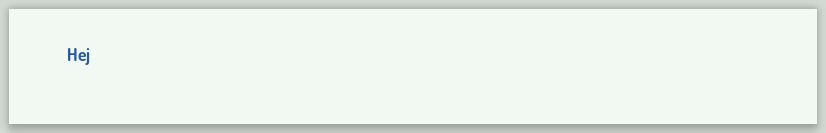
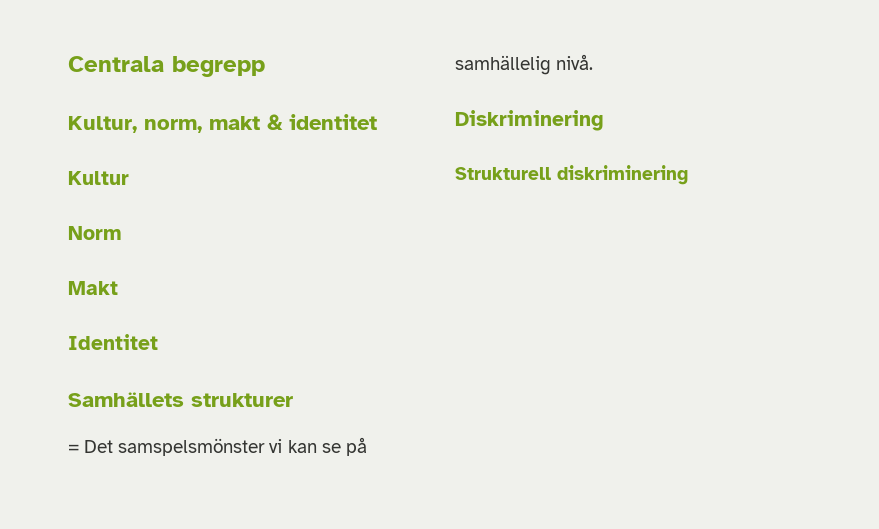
- Hej
+ Centrala begrepp
+ Kultur, norm, makt & identitet
+ Kultur
+ Norm
+ Makt
+ Identitet
+ Samhällets strukturer
+ = Det samspelsmönster vi kan se på samhällelig nivå.
+ Diskriminering
+ Strukturell diskriminering

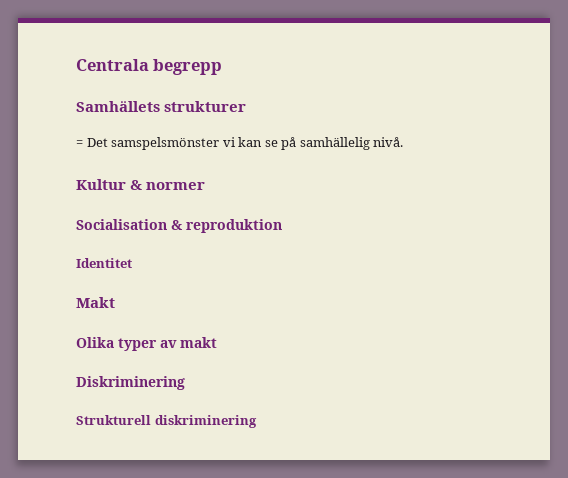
- Kultur, norm, makt & identitet
- Kultur
- Norm
- Makt
- Identitet
+ Kultur & normer
+ Socialisation & reproduktion
+ Identitet
+ Makt
+ Olika typer av makt

